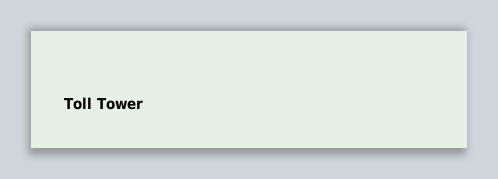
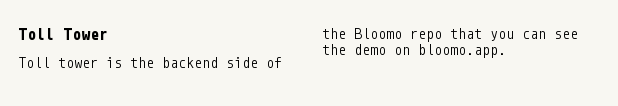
+ Toll tower is the backend side of the Bloomo repo that you can see the demo on bloomo.app.

